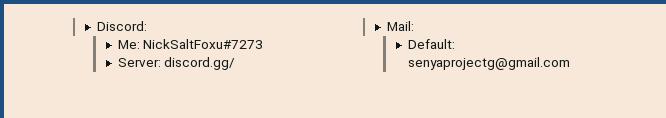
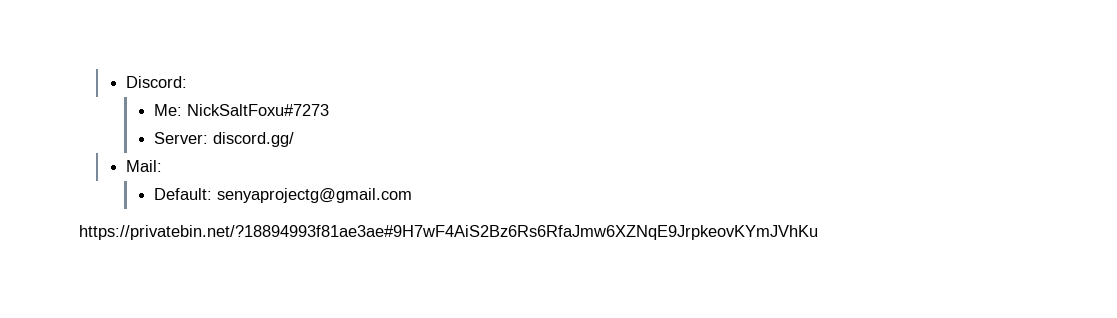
+ https://privatebin.net/?18894993f81ae3ae#9H7wF4AiS2Bz6Rs6RfaJmw6XZNqE9JrpkeovKYmJVhKu

